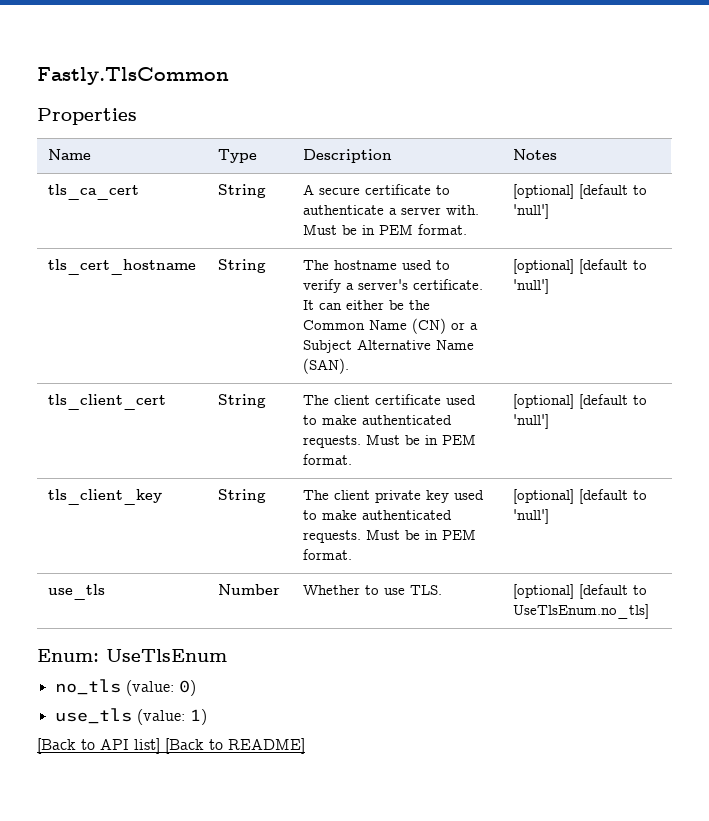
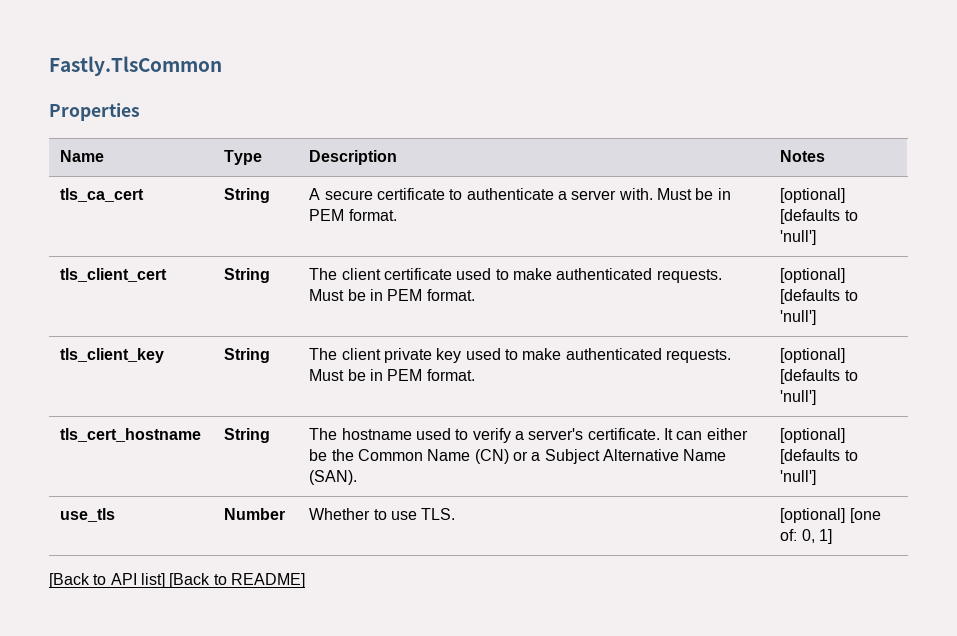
- tls_ca_cert | String | A secure certificate to authenticate a server with. Must be in PEM format. | [optional] [default to 'null']
+ tls_ca_cert | String | A secure certificate to authenticate a server with. Must be in PEM format. | [optional] [defaults to 'null']
+ tls_client_cert | String | The client certificate used to make authenticated requests. Must be in PEM format. | [optional] [defaults to 'null']
+ tls_client_key | String | The client private key used to make authenticated requests. Must be in PEM format. | [optional] [defaults to 'null']
- tls_cert_hostname | String | The hostname used to verify a server's certificate. It can either be the Common Name (CN) or a Subject Alternative Name (SAN). | [optional] [default to 'null']
- tls_client_cert | String | The client certificate used to make authenticated requests. Must be in PEM format. | [optional] [default to 'null']
- tls_client_key | String | The client private key used to make authenticated requests. Must be in PEM format. | [optional] [default to 'null']
+ tls_cert_hostname | String | The hostname used to verify a server's certificate. It can either be the Common Name (CN) or a Subject Alternative Name (SAN). | [optional] [defaults to 'null']
- use_tls | Number | Whether to use TLS. | [optional] [default to UseTlsEnum.no_tls]
- Enum: UseTlsEnum
- no_tls (value: 0)
- use_tls (value: 1)
+ use_tls | Number | Whether to use TLS. | [optional] [one of: 0, 1]

